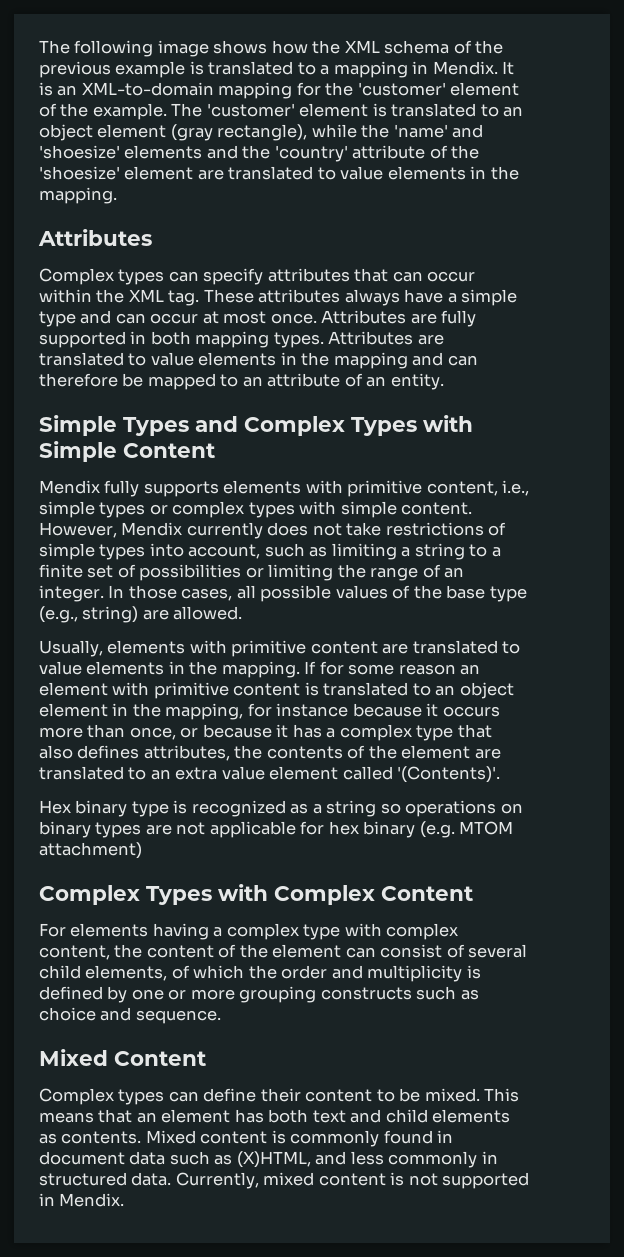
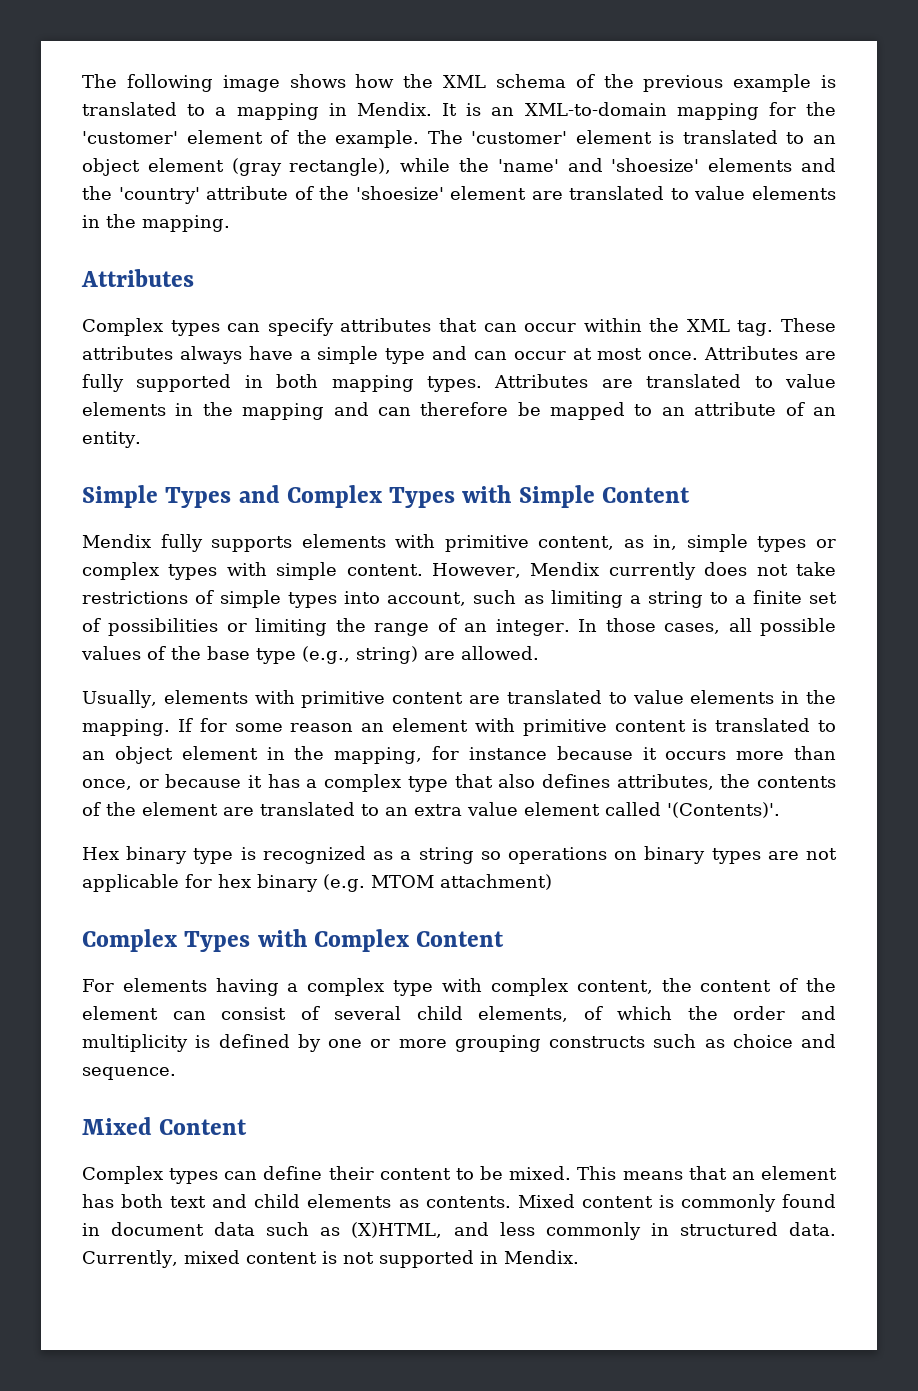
- Mendix fully supports elements with primitive content, i.e., simple types or complex types with simple content.
+ Mendix fully supports elements with primitive content, as in, simple types or complex types with simple content.

